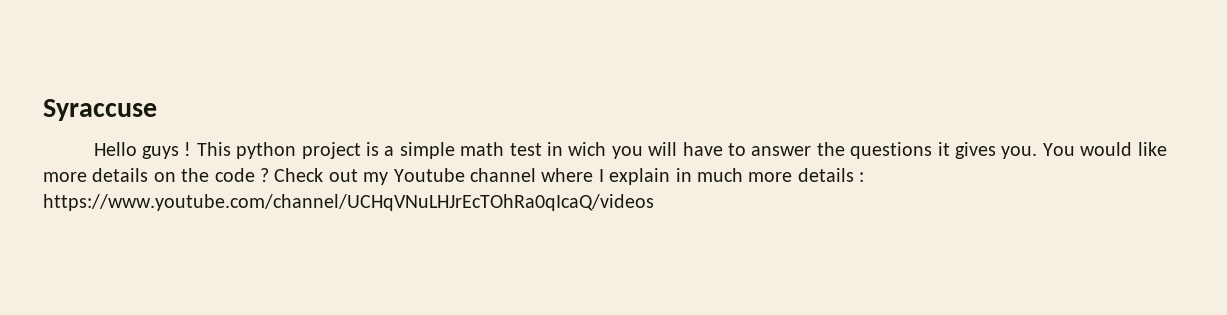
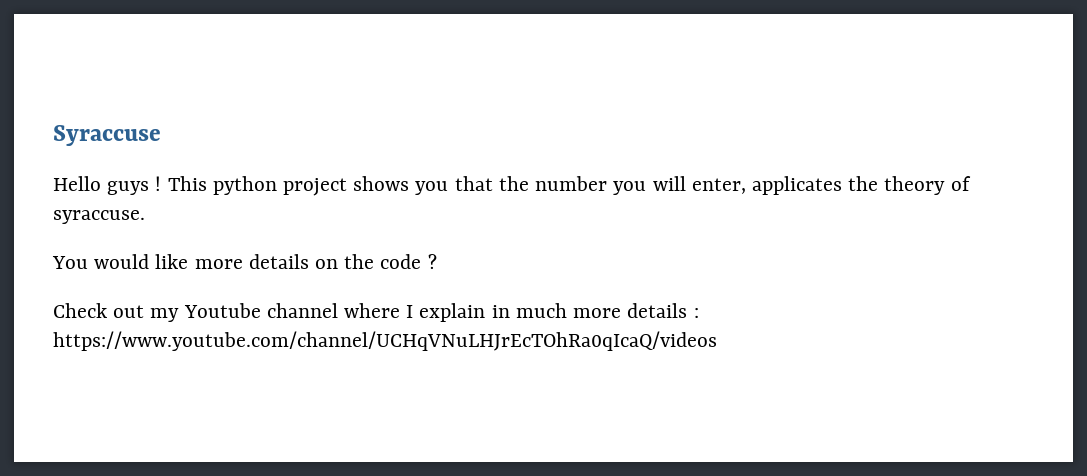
- This python project is a simple math test in wich you will have to answer the questions it gives you. You would like more details on the code ? Check out my Youtube channel where I explain in much more details : https://www.youtube.com/channel/UCHqVNuLHJrEcTOhRa0qIcaQ/videos
+ This python project shows you that the number you will enter, applicates the theory of syraccuse.
+ You would like more details on the code ?
+ Check out my Youtube channel where I explain in much more details : https://www.youtube.com/channel/UCHqVNuLHJrEcTOhRa0qIcaQ/videos

